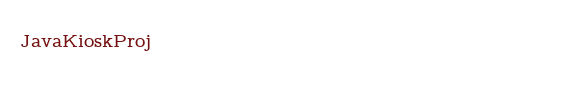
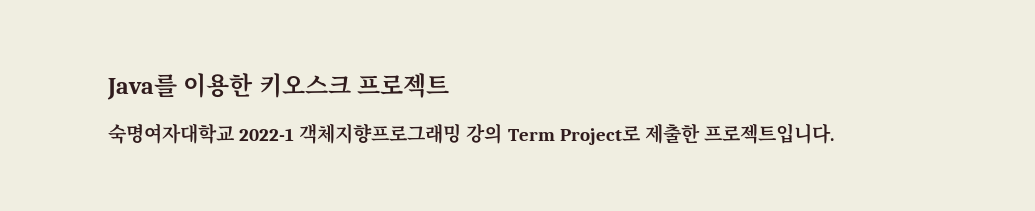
- JavaKioskProj
+ Java를 이용한 키오스크 프로젝트
+ 숙명여자대학교 2022-1 객체지향프로그래밍 강의 Term Project로 제출한 프로젝트입니다.

